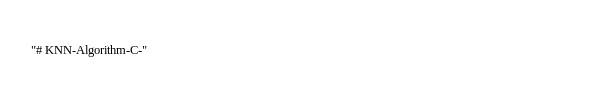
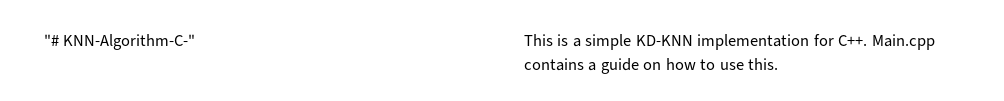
+ This is a simple KD-KNN implementation for C++. Main.cpp contains a guide on how to use this.

